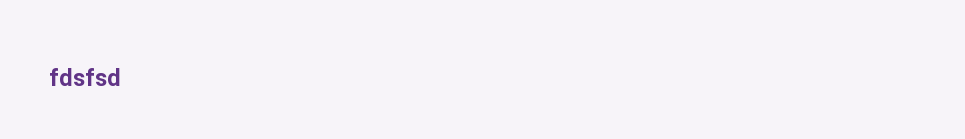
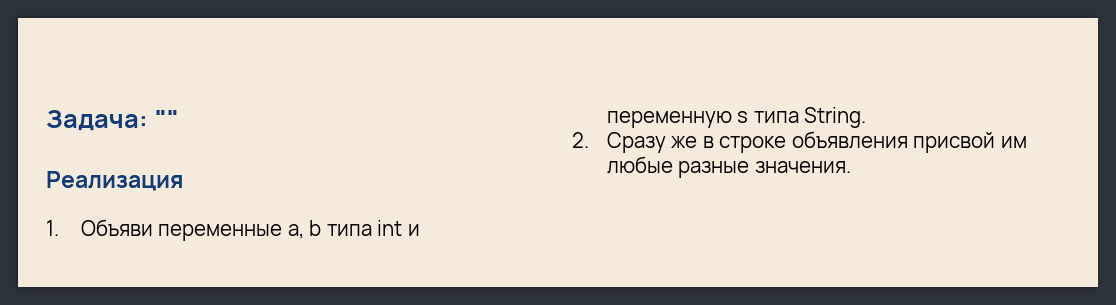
- fdsfsd
+ Задача: ""
+ Реализация
+ 1. Объяви переменные a, b типа int и переменную s типа String.
+ 2. Сразу же в строке объявления присвой им любые разные значения.

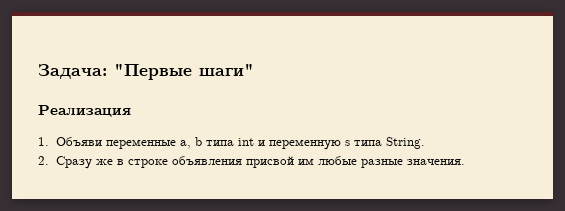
- Задача: ""
+ Задача: "Первые шаги"

